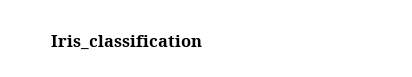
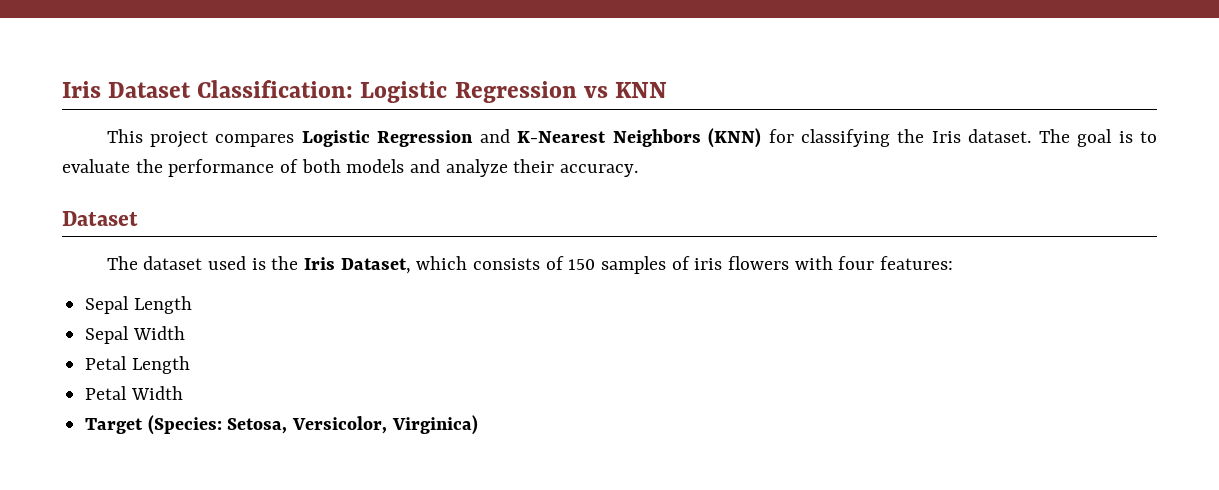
- Iris_classification
+ Iris Dataset Classification: Logistic Regression vs KNN
+ This project compares Logistic Regression and K-Nearest Neighbors (KNN) for classifying the Iris dataset. The goal is to evaluate the performance of both models and analyze their accuracy.
+ Dataset
+ The dataset used is the Iris Dataset, which consists of 150 samples of iris flowers with four features:
+ Sepal Length
+ Sepal Width
+ Petal Length
+ Petal Width
+ Target (Species: Setosa, Versicolor, Virginica)

